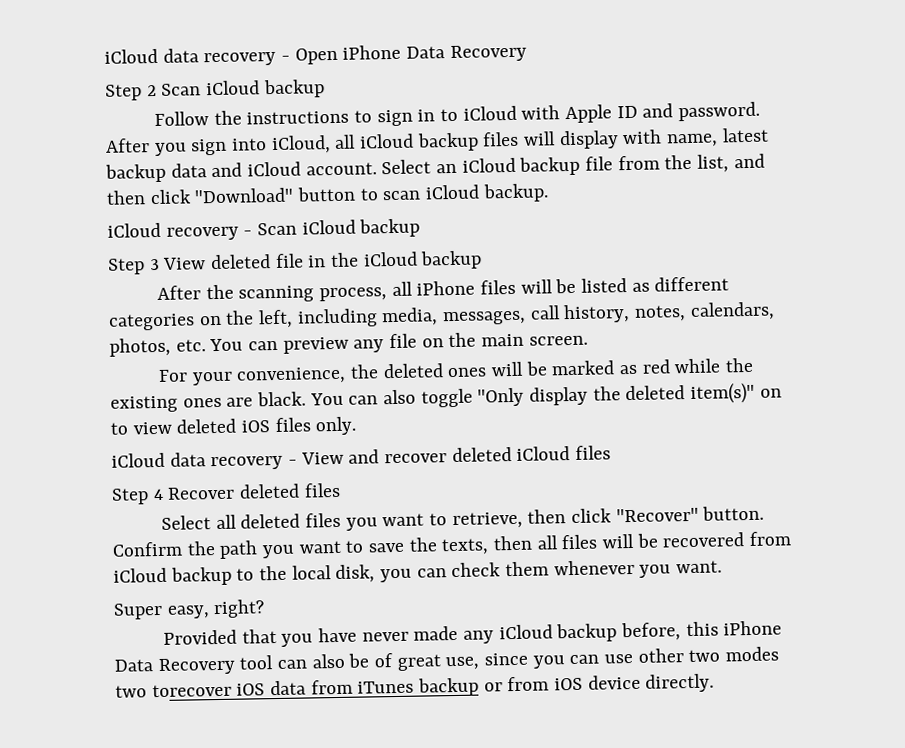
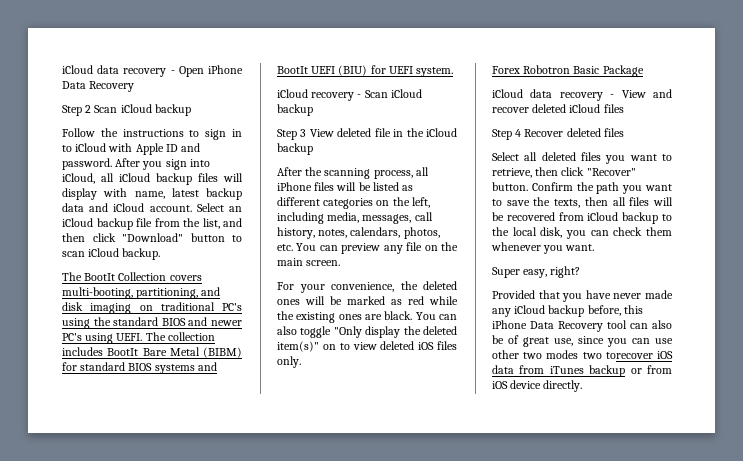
+ The BootIt Collection covers multi-booting, partitioning, and disk imaging on traditional PC's using the standard BIOS and newer PC's using UEFI. The collection includes BootIt Bare Metal (BIBM) for standard BIOS systems and BootIt UEFI (BIU) for UEFI system.
+ Forex Robotron Basic Package

